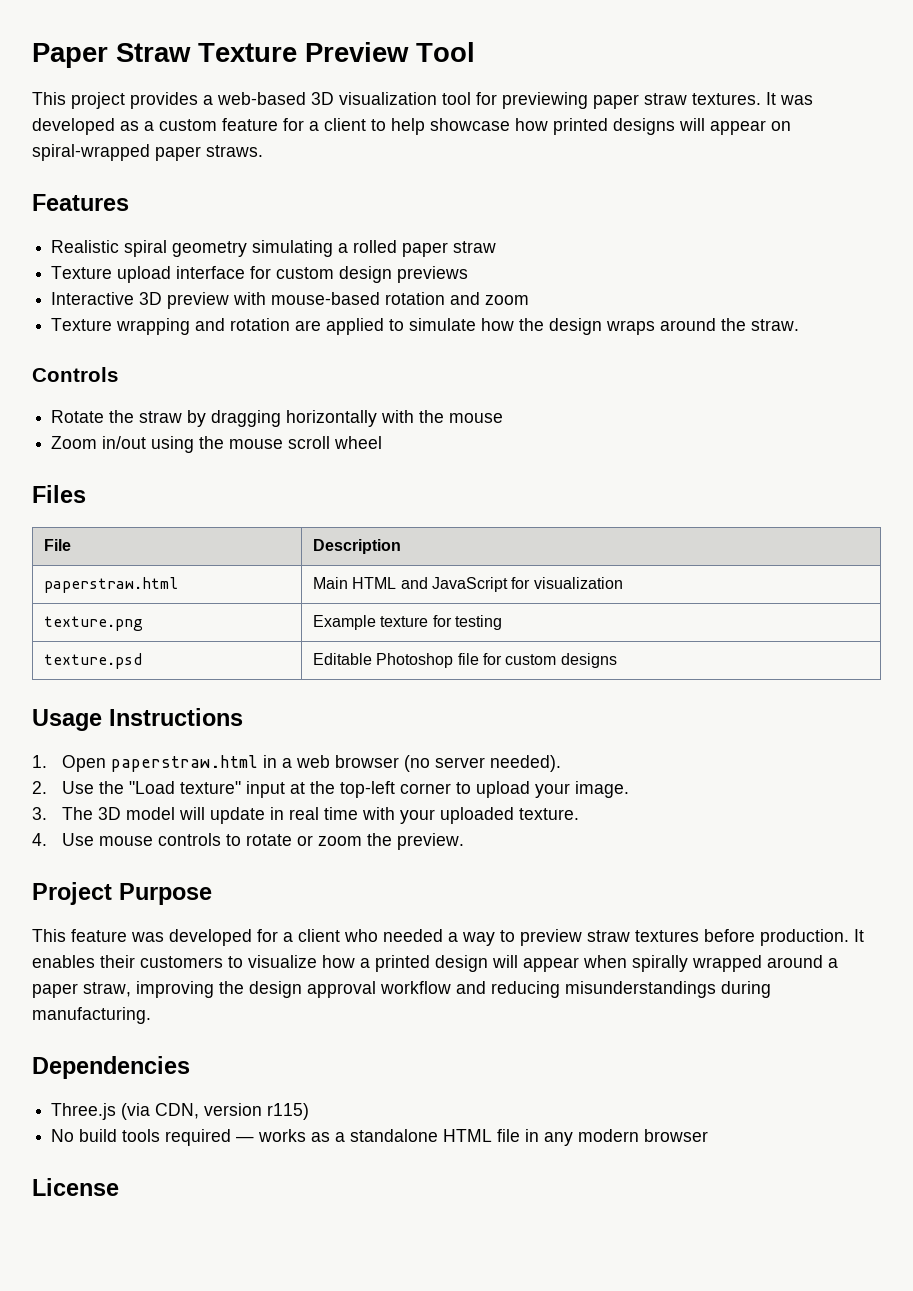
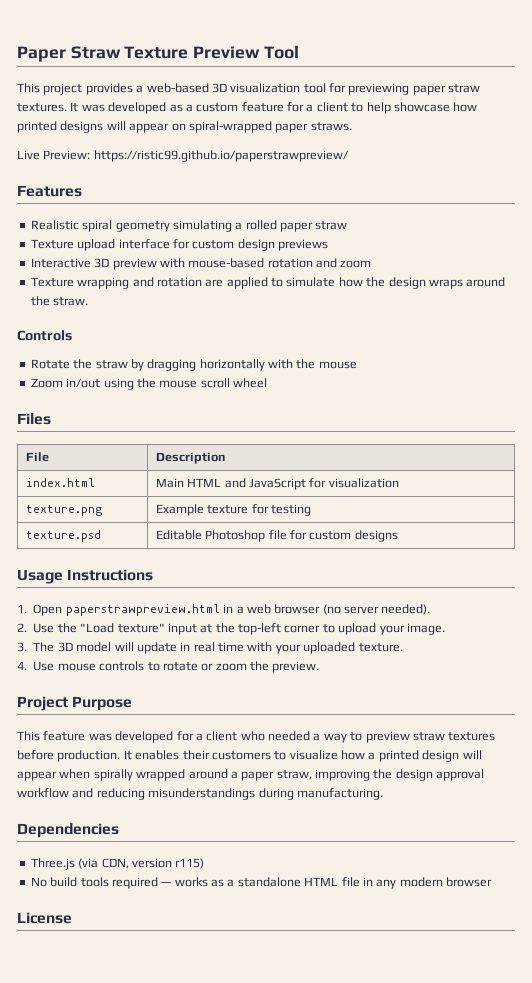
+ Live Preview: https://ristic99.github.io/paperstrawpreview/
- paperstraw.html | Main HTML and JavaScript for visualization
+ index.html | Main HTML and JavaScript for visualization
- 1. Open paperstraw.html in a web browser (no server needed).
+ 1. Open paperstrawpreview.html in a web browser (no server needed).

